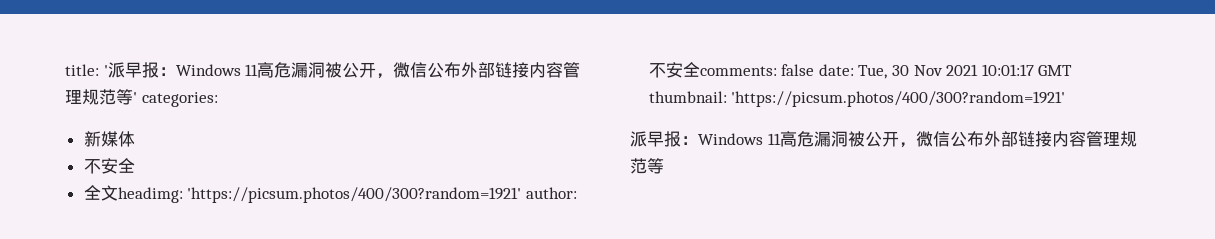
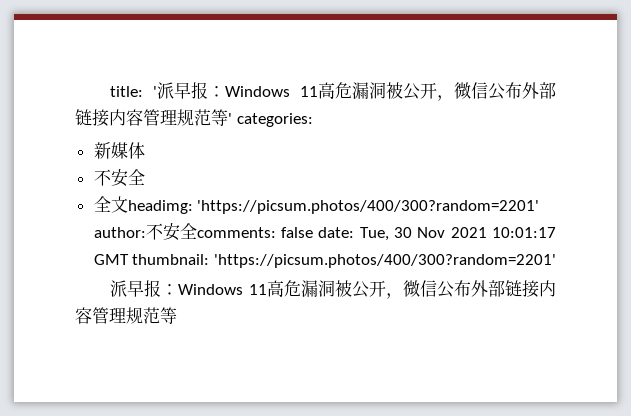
- 全文headimg: 'https://picsum.photos/400/300?random=1921' author:不安全comments: false date: Tue, 30 Nov 2021 10:01:17 GMT thumbnail: 'https://picsum.photos/400/300?random=1921'
+ 全文headimg: 'https://picsum.photos/400/300?random=2201' author:不安全comments: false date: Tue, 30 Nov 2021 10:01:17 GMT thumbnail: 'https://picsum.photos/400/300?random=2201'

